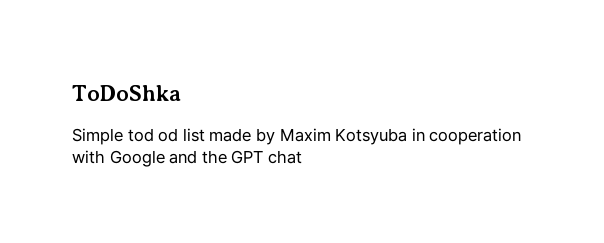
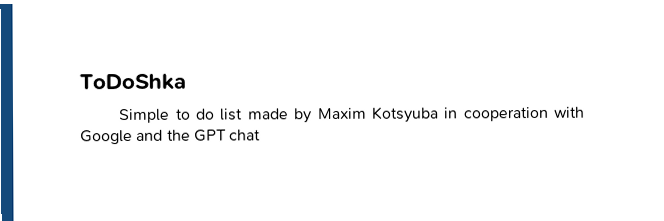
- Simple tod od list made by Maxim Kotsyuba in cooperation with Google and the GPT chat
+ Simple to do list made by Maxim Kotsyuba in cooperation with Google and the GPT chat

